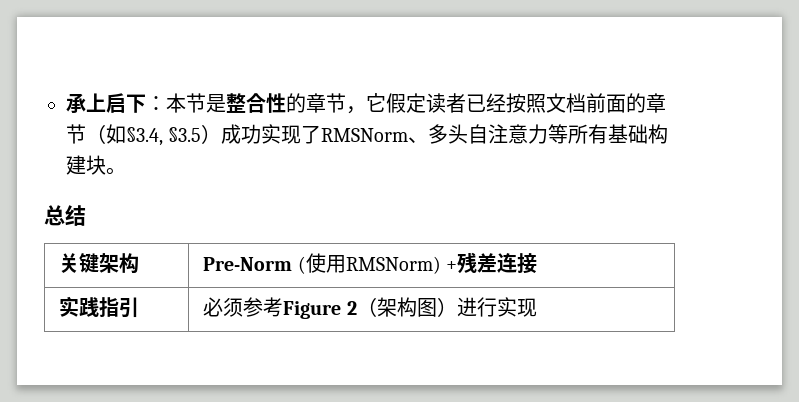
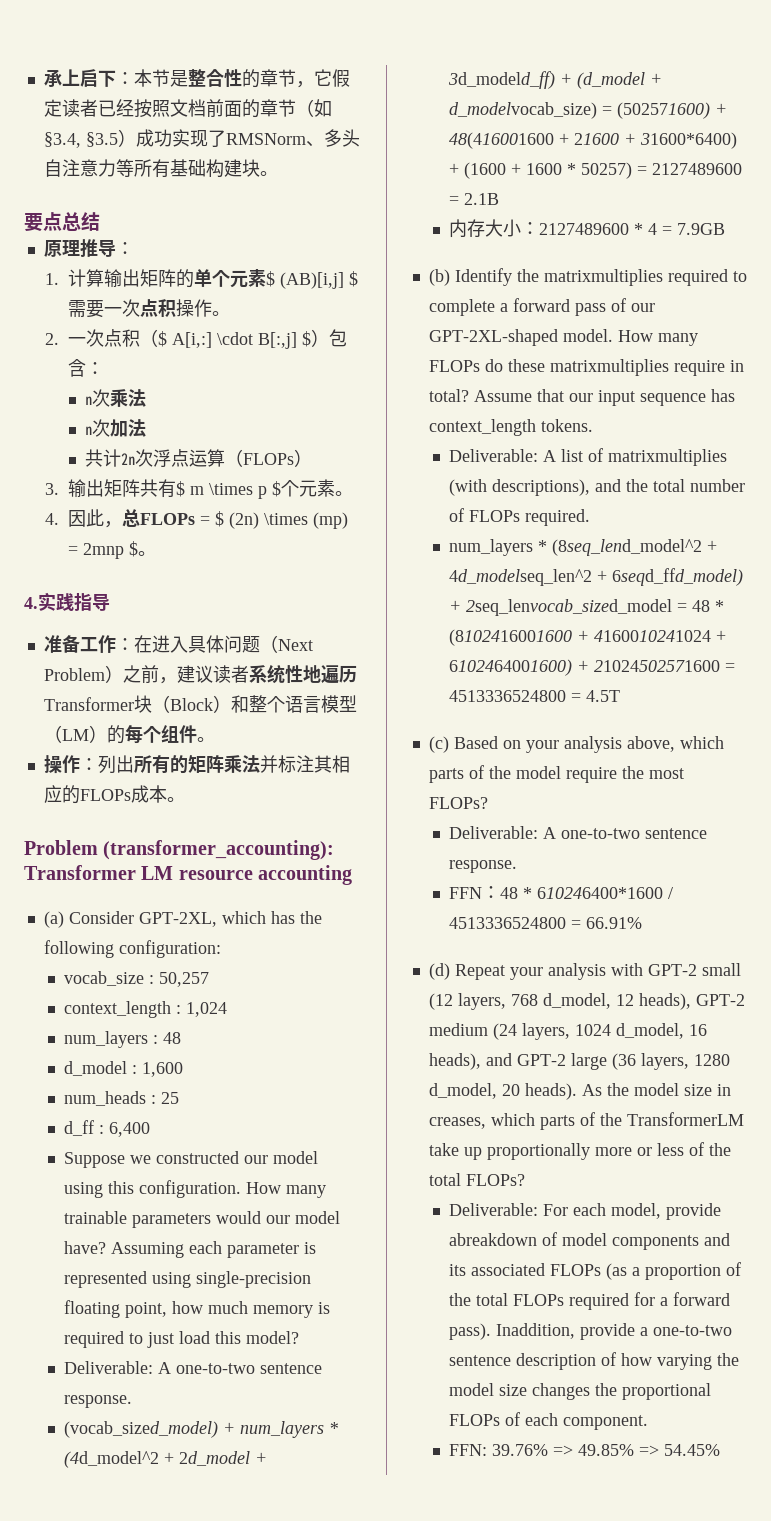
- 总结
+ 要点总结
- 关键架构 | Pre-Norm (使用RMSNorm) +残差连接
- 实践指引 | 必须参考Figure 2（架构图）进行实现
+ 原理推导：
+ 1.计算输出矩阵的单个元素$ (AB)[i,j] $需要一次点积操作。
+ 2.一次点积（$ A[i,:] \cdot B[:,j] $）包含：
+ n次乘法
+ n次加法
+ 共计2n次浮点运算（FLOPs）
+ 3.输出矩阵共有$ m \times p $个元素。
+ 4.因此，总FLOPs = $ (2n) \times (mp) = 2mnp $。
+ 4.实践指导
+ 准备工作：在进入具体问题（Next Problem）之前，建议读者系统性地遍历Transformer块（Block）和整个语言模型（LM）的每个组件。
+ 操作：列出所有的矩阵乘法并标注其相应的FLOPs成本。
+ Problem (transformer_accounting): Transformer LM resource accounting
+ (a) Consider GPT-2XL, which has the following configuration:
+ vocab_size : 50,257
+ context_length : 1,024
+ num_layers : 48
+ d_model : 1,600
+ num_heads : 25
+ d_ff : 6,400
+ Suppose we constructed our model using this configuration. How many trainable parameters would our model have? Assuming each parameter is represented using single-precision floating point, how much memory is required to just load this model?
+ Deliverable: A one-to-two sentence response.
+ (vocab_sized_model) + num_layers * (4d_model^2 + 2d_model + 3d_modeld_ff) + (d_model + d_modelvocab_size) = (502571600) + 48(416001600 + 21600 + 31600*6400) + (1600 + 1600 * 50257) = 2127489600 = 2.1B
+ 内存大小：2127489600 * 4 = 7.9GB
+ (b) Identify the matrixmultiplies required to complete a forward pass of our GPT-2XL-shaped model. How many FLOPs do these matrixmultiplies require in total? Assume that our input sequence has context_length tokens.
+ Deliverable: A list of matrixmultiplies (with descriptions), and the total number of FLOPs required.
+ num_layers * (8seq_lend_model^2 + 4d_modelseq_len^2 + 6seqd_ffd_model) + 2seq_lenvocab_sized_model = 48 * (8102416001600 + 4160010241024 + 6102464001600) + 21024502571600 = 4513336524800 = 4.5T
+ (c) Based on your analysis above, which parts of the model require the most FLOPs?
+ Deliverable: A one-to-two sentence response.
+ FFN：48 * 610246400*1600 / 4513336524800 = 66.91%
+ (d) Repeat your analysis with GPT-2 small (12 layers, 768 d_model, 12 heads), GPT-2 medium (24 layers, 1024 d_model, 16 heads), and GPT-2 large (36 layers, 1280 d_model, 20 heads). As the model size in creases, which parts of the TransformerLM take up proportionally more or less of the total FLOPs?
+ Deliverable: For each model, provide abreakdown of model components and its associated FLOPs (as a proportion of the total FLOPs required for a forward pass). Inaddition, provide a one-to-two sentence description of how varying the model size changes the proportional FLOPs of each component.
+ FFN: 39.76% => 49.85% => 54.45%

